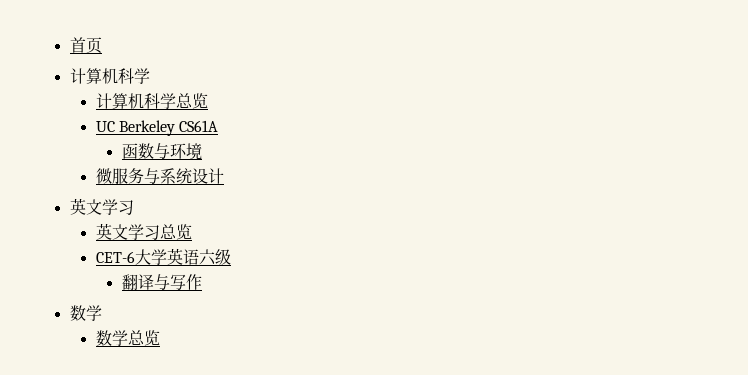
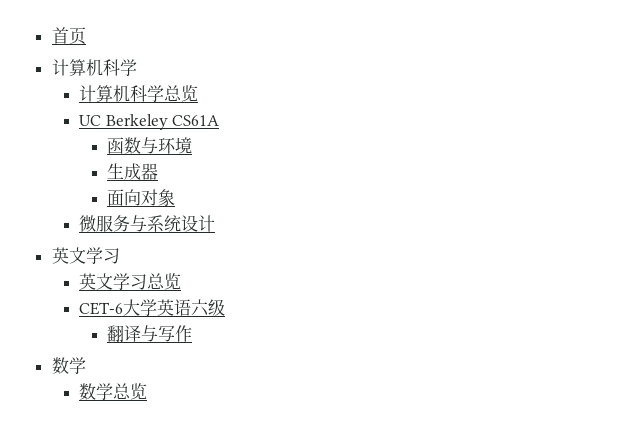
+ 生成器
+ 面向对象

